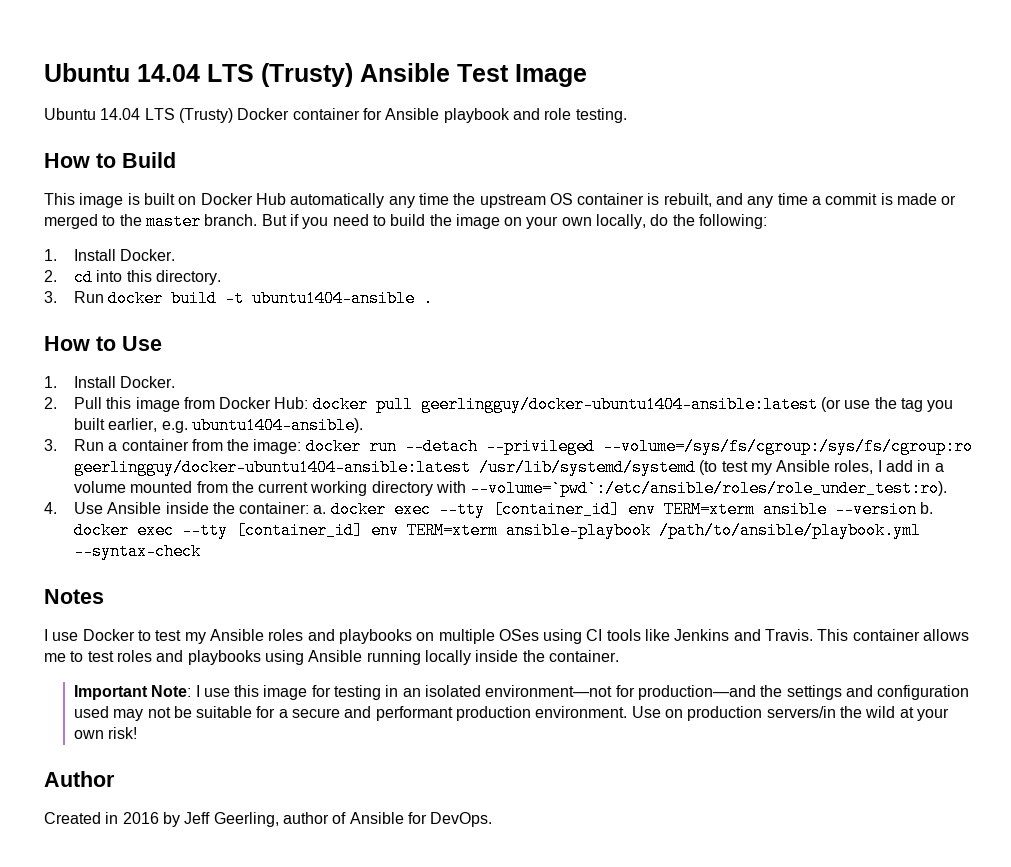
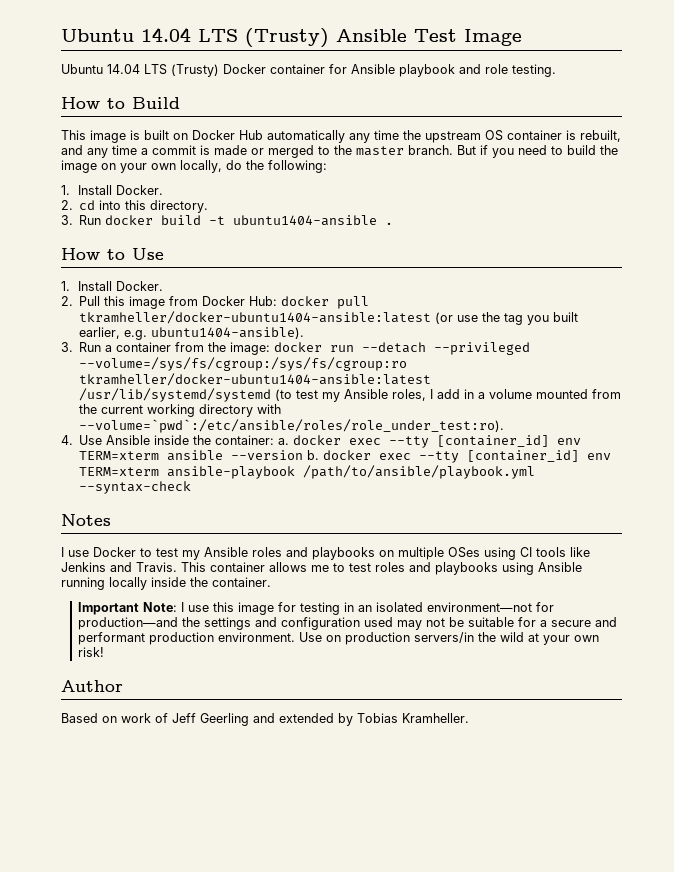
- 2. Pull this image from Docker Hub: docker pull geerlingguy/docker-ubuntu1404-ansible:latest (or use the tag you built earlier, e.g. ubuntu1404-ansible).
+ 2. Pull this image from Docker Hub: docker pull tkramheller/docker-ubuntu1404-ansible:latest (or use the tag you built earlier, e.g. ubuntu1404-ansible).
- 3. Run a container from the image: docker run --detach --privileged --volume=/sys/fs/cgroup:/sys/fs/cgroup:ro geerlingguy/docker-ubuntu1404-ansible:latest /usr/lib/systemd/systemd (to test my Ansible roles, I add in a volume mounted from the current working directory with --volume=`pwd`:/etc/ansible/roles/role_under_test:ro).
+ 3. Run a container from the image: docker run --detach --privileged --volume=/sys/fs/cgroup:/sys/fs/cgroup:ro tkramheller/docker-ubuntu1404-ansible:latest /usr/lib/systemd/systemd (to test my Ansible roles, I add in a volume mounted from the current working directory with --volume=`pwd`:/etc/ansible/roles/role_under_test:ro).
- Created in 2016 by Jeff Geerling, author of Ansible for DevOps.
+ Based on work of Jeff Geerling and extended by Tobias Kramheller.

